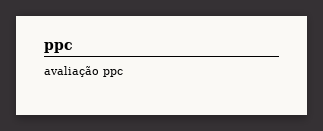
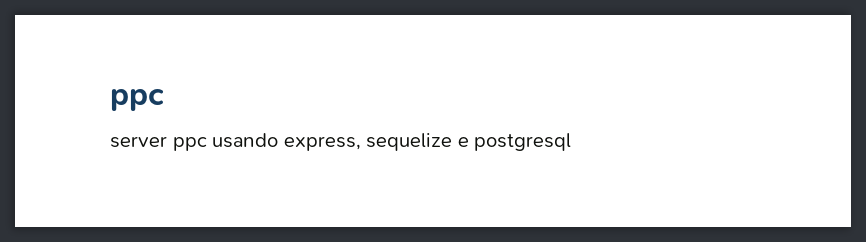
- avaliação ppc
+ server ppc usando express, sequelize e postgresql

